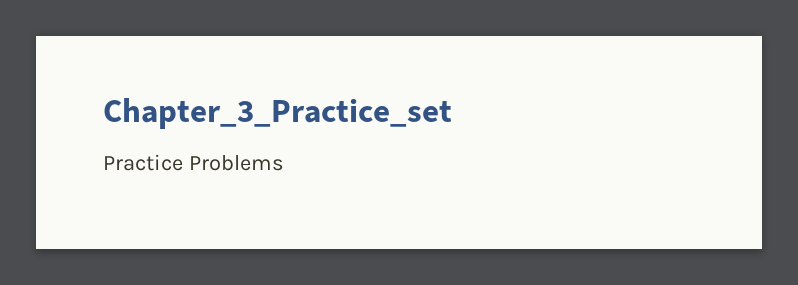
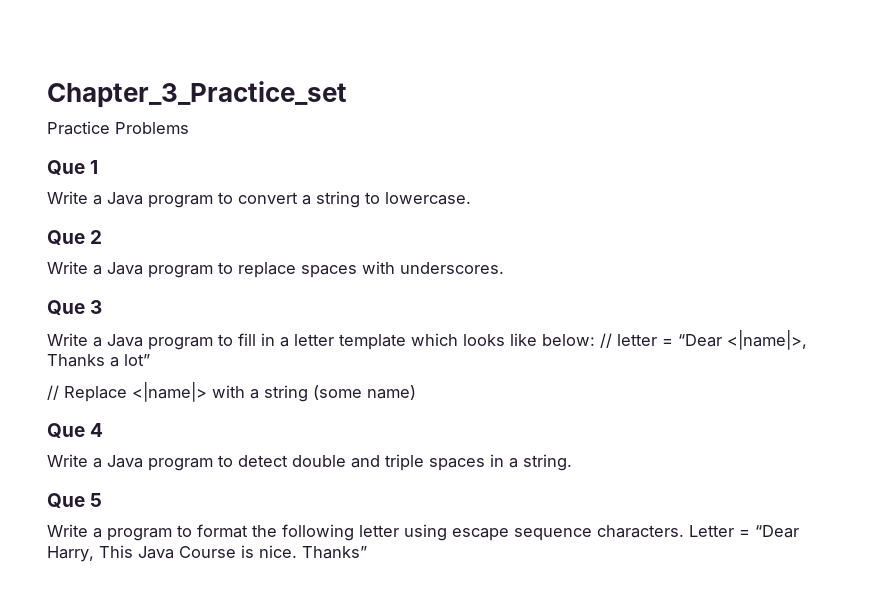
+ Que 1
+ Write a Java program to convert a string to lowercase.
+ Que 2
+ Write a Java program to replace spaces with underscores.
+ Que 3
+ Write a Java program to fill in a letter template which looks like below: // letter = “Dear <|name|>, Thanks a lot”
+ // Replace <|name|> with a string (some name)
+ Que 4
+ Write a Java program to detect double and triple spaces in a string.
+ Que 5
+ Write a program to format the following letter using escape sequence characters. Letter = “Dear Harry, This Java Course is nice. Thanks”

